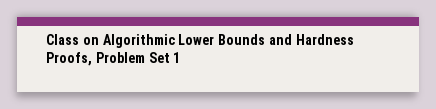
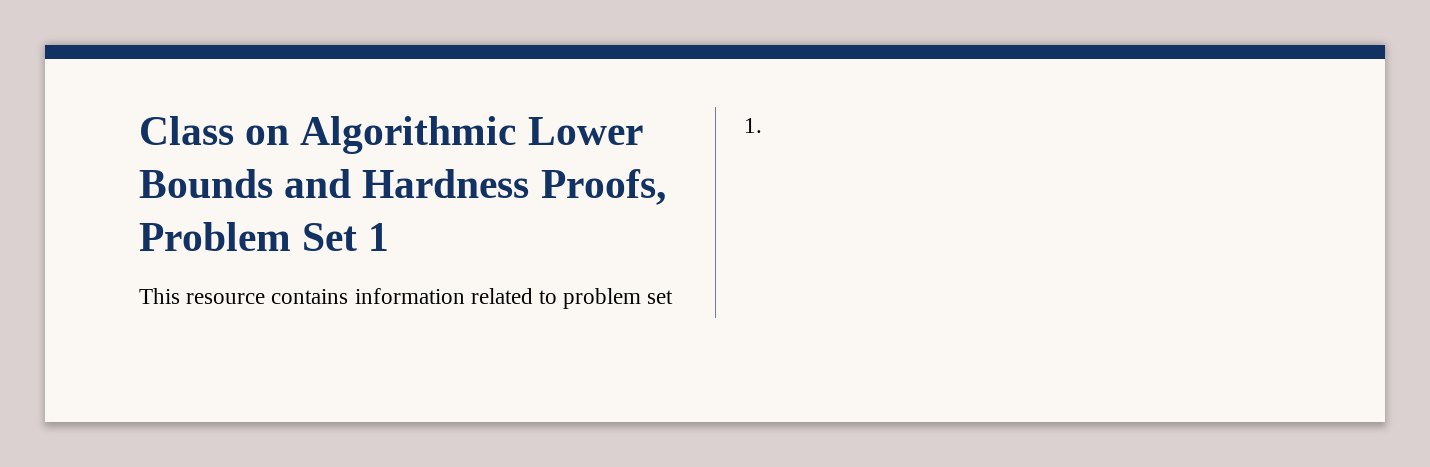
+ This resource contains information related to problem set 1.

